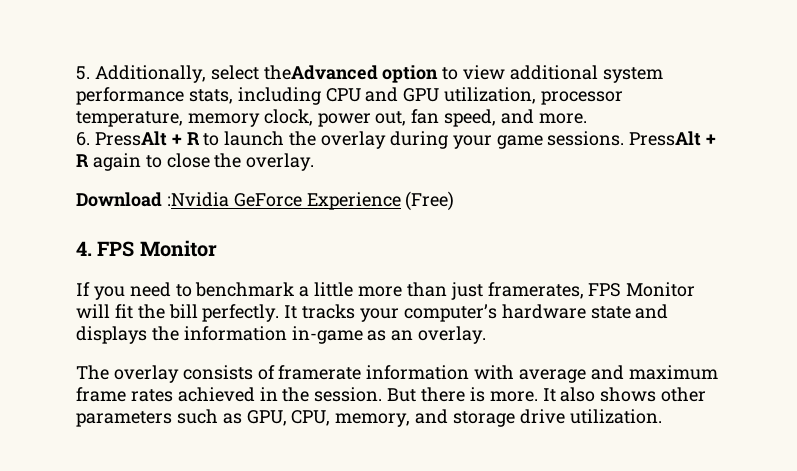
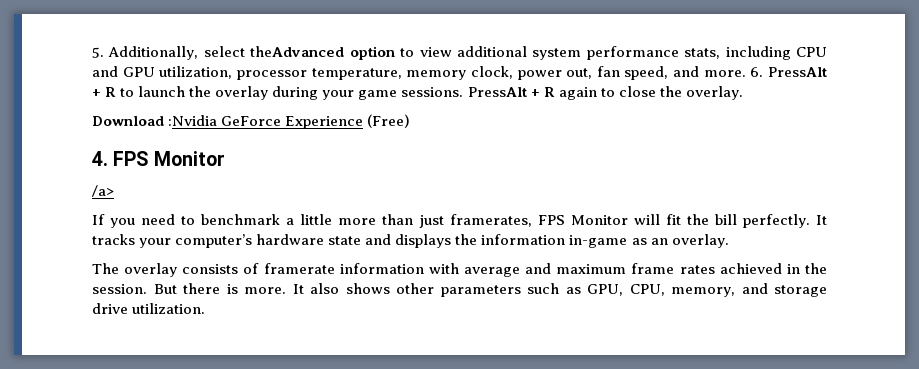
- 5. Additionally, select theAdvanced option to view additional system performance stats, including CPU and GPU utilization, processor temperature, memory clock, power out, fan speed, and more.
- 6. PressAlt + R to launch the overlay during your game sessions.
+ 5. Additionally, select theAdvanced option to view additional system performance stats, including CPU and GPU utilization, processor temperature, memory clock, power out, fan speed, and more. 6. PressAlt + R to launch the overlay during your game sessions.
+ /a>

